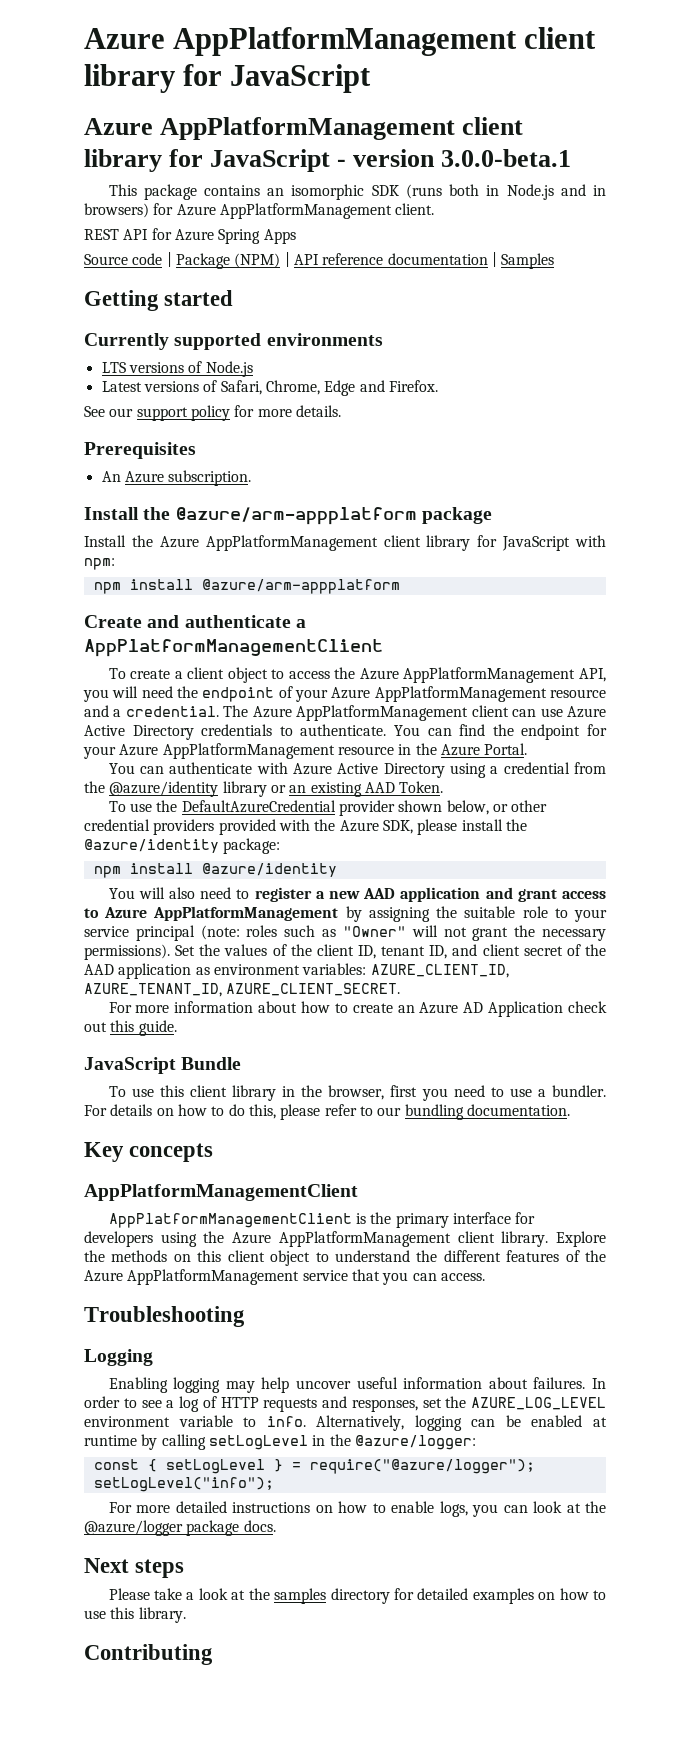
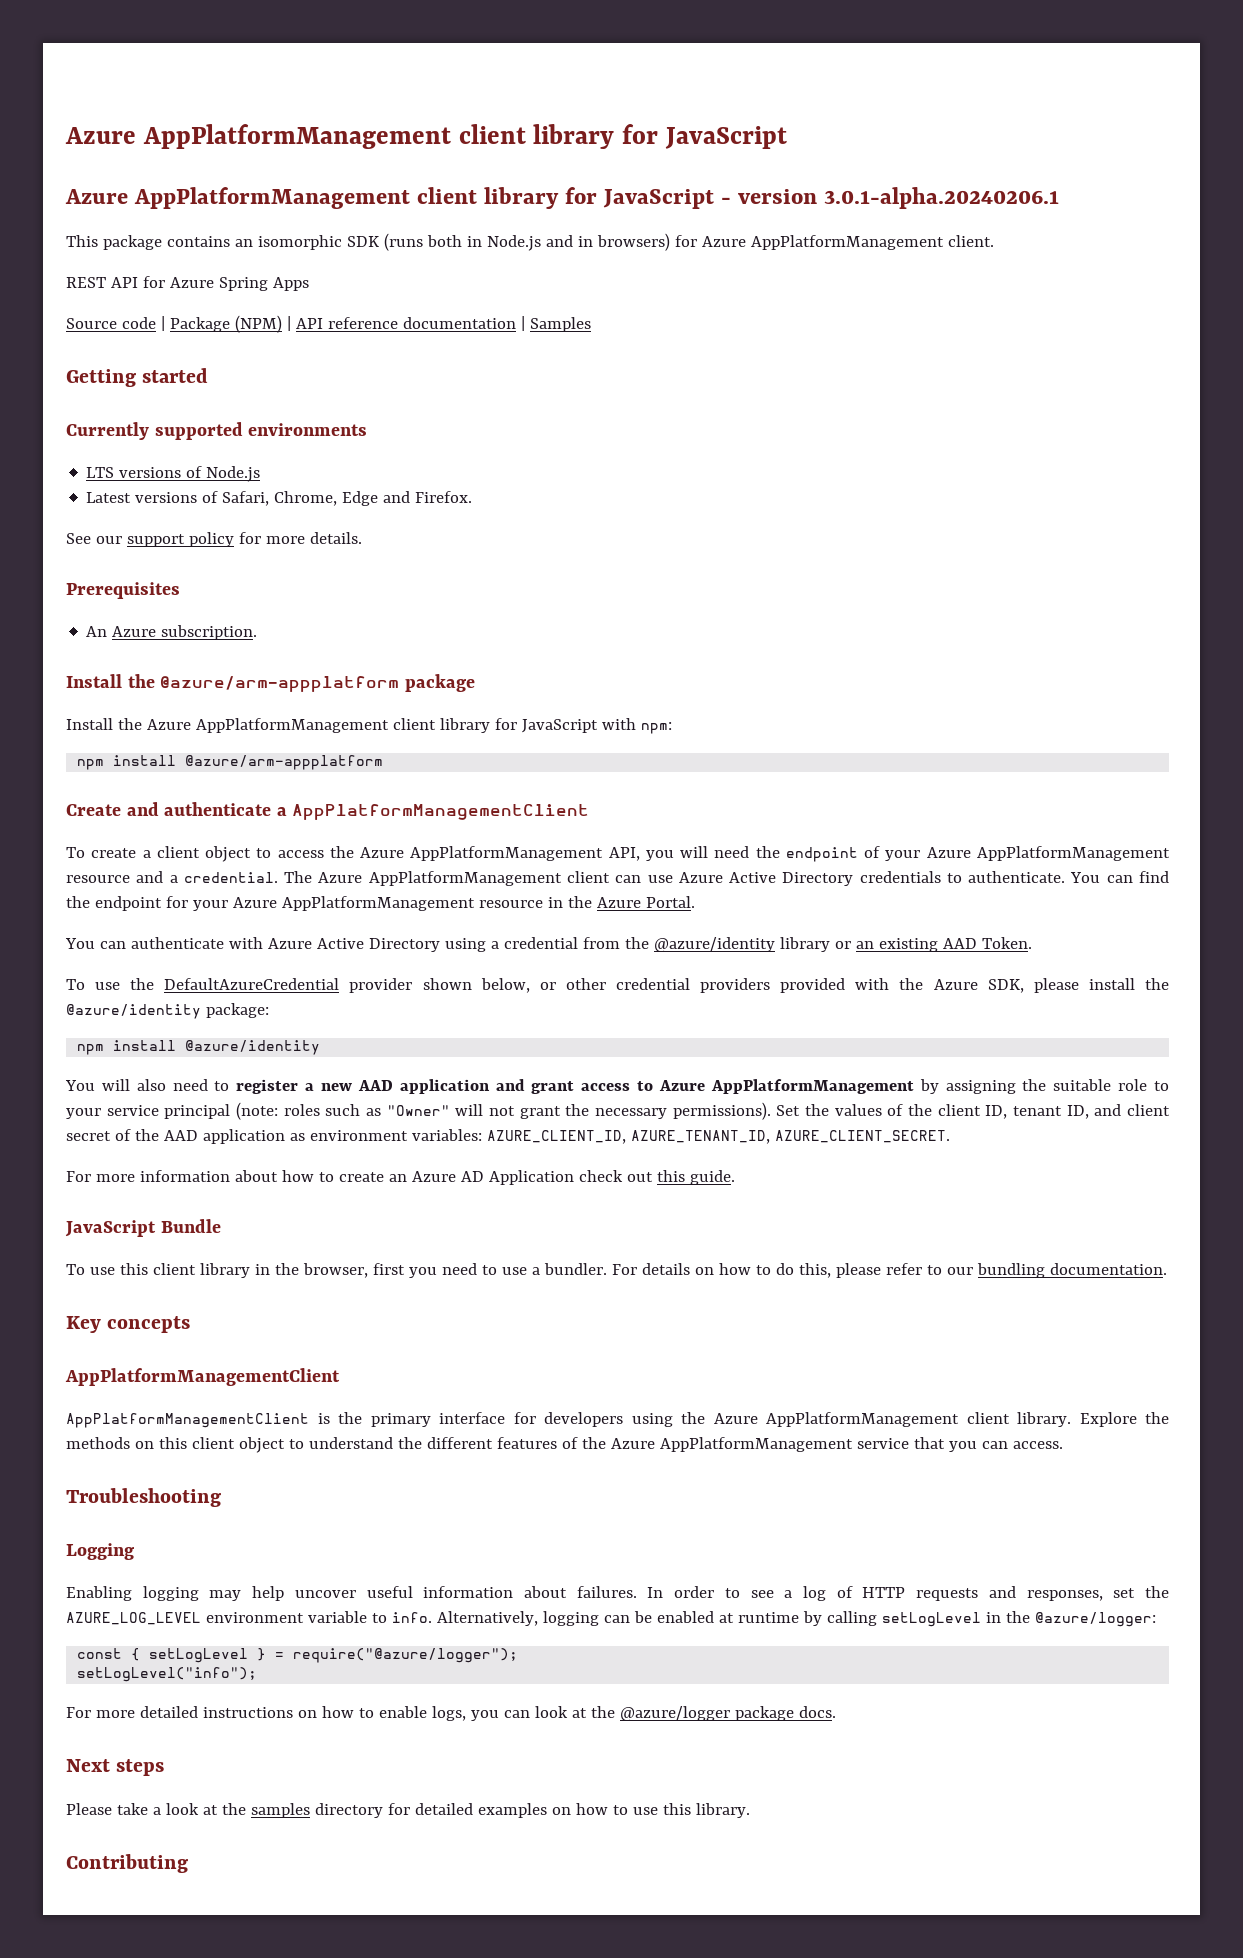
- Azure AppPlatformManagement client library for JavaScript - version 3.0.0-beta.1
+ Azure AppPlatformManagement client library for JavaScript - version 3.0.1-alpha.20240206.1

